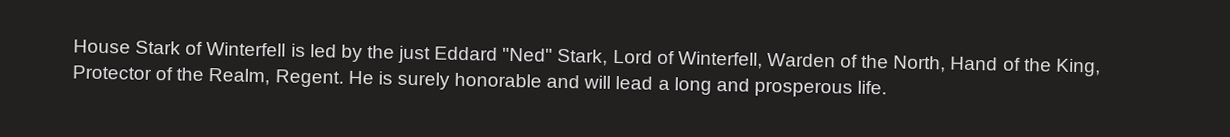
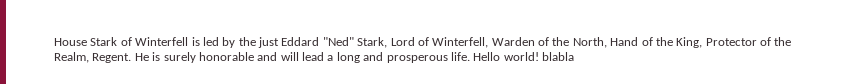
+ Hello world! blabla

